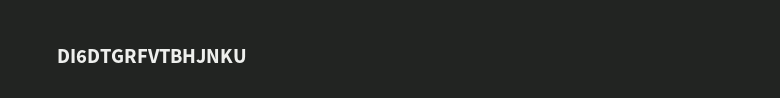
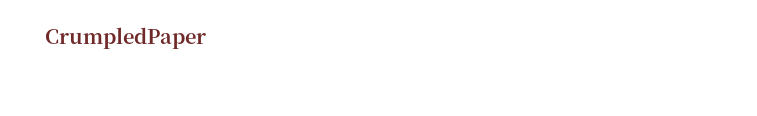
- DI6DTGRFVTBHJNKU
+ CrumpledPaper

